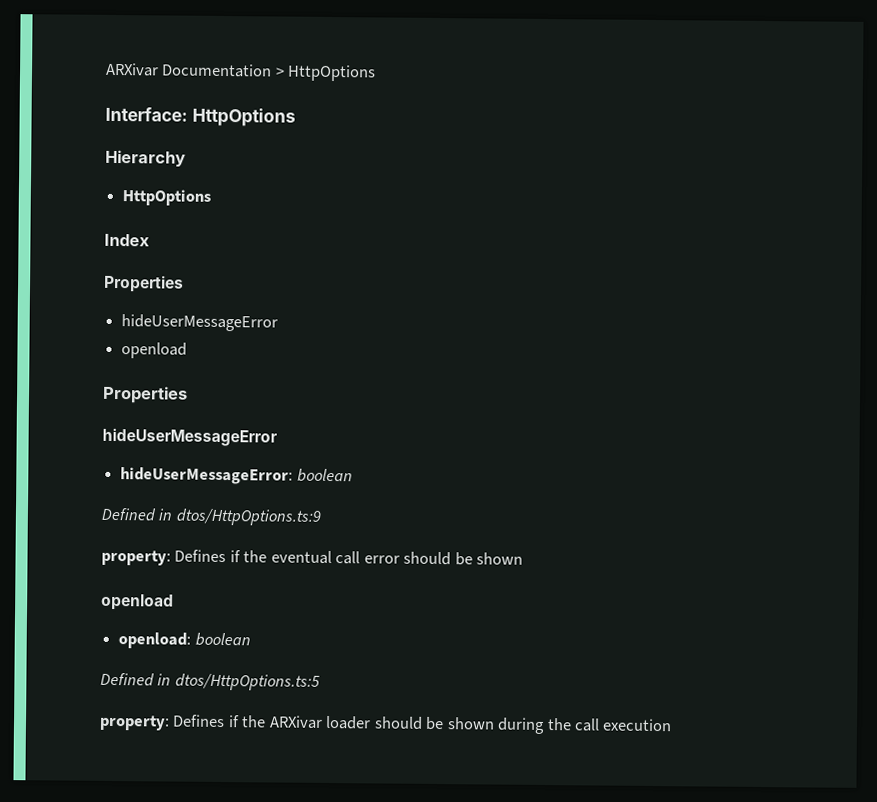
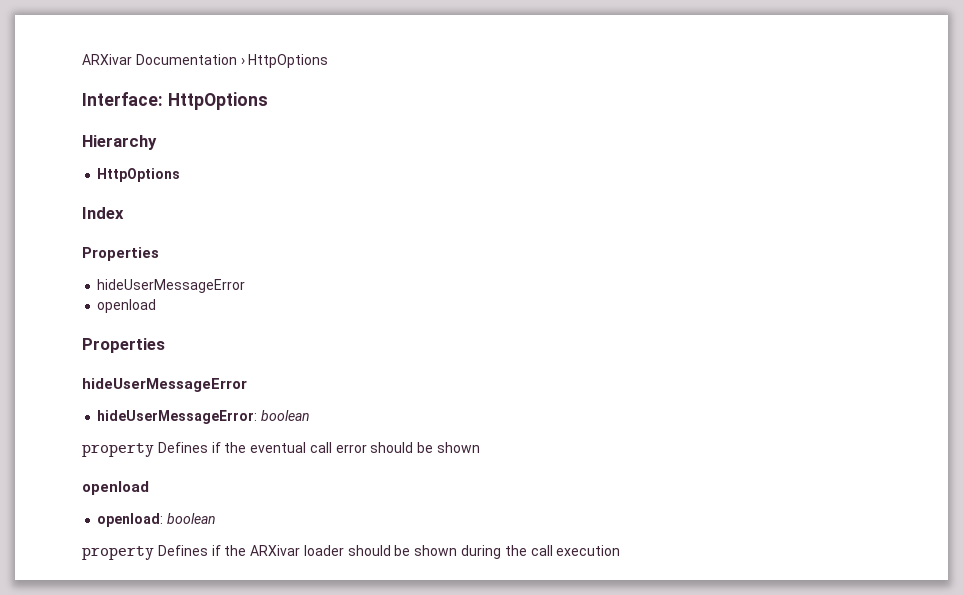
- ARXivar Documentation > HttpOptions
+ ARXivar Documentation › HttpOptions
- Defined in dtos/HttpOptions.ts:9
- property: Defines if the eventual call error should be shown
+ property Defines if the eventual call error should be shown
- Defined in dtos/HttpOptions.ts:5
- property: Defines if the ARXivar loader should be shown during the call execution
+ property Defines if the ARXivar loader should be shown during the call execution

